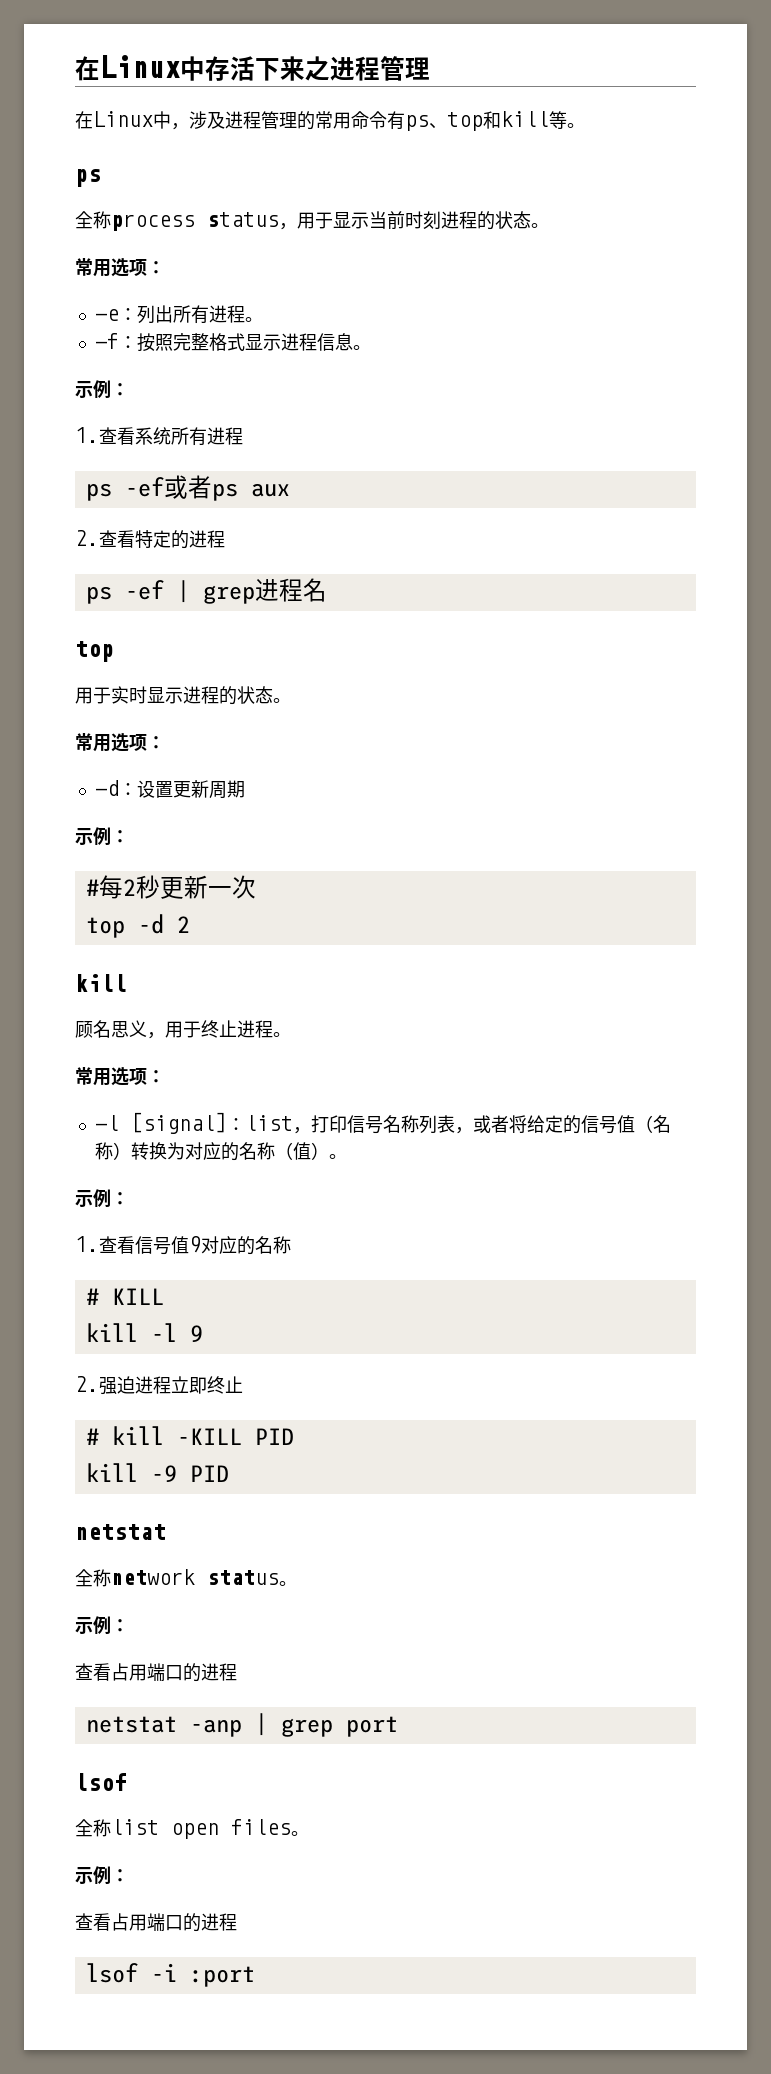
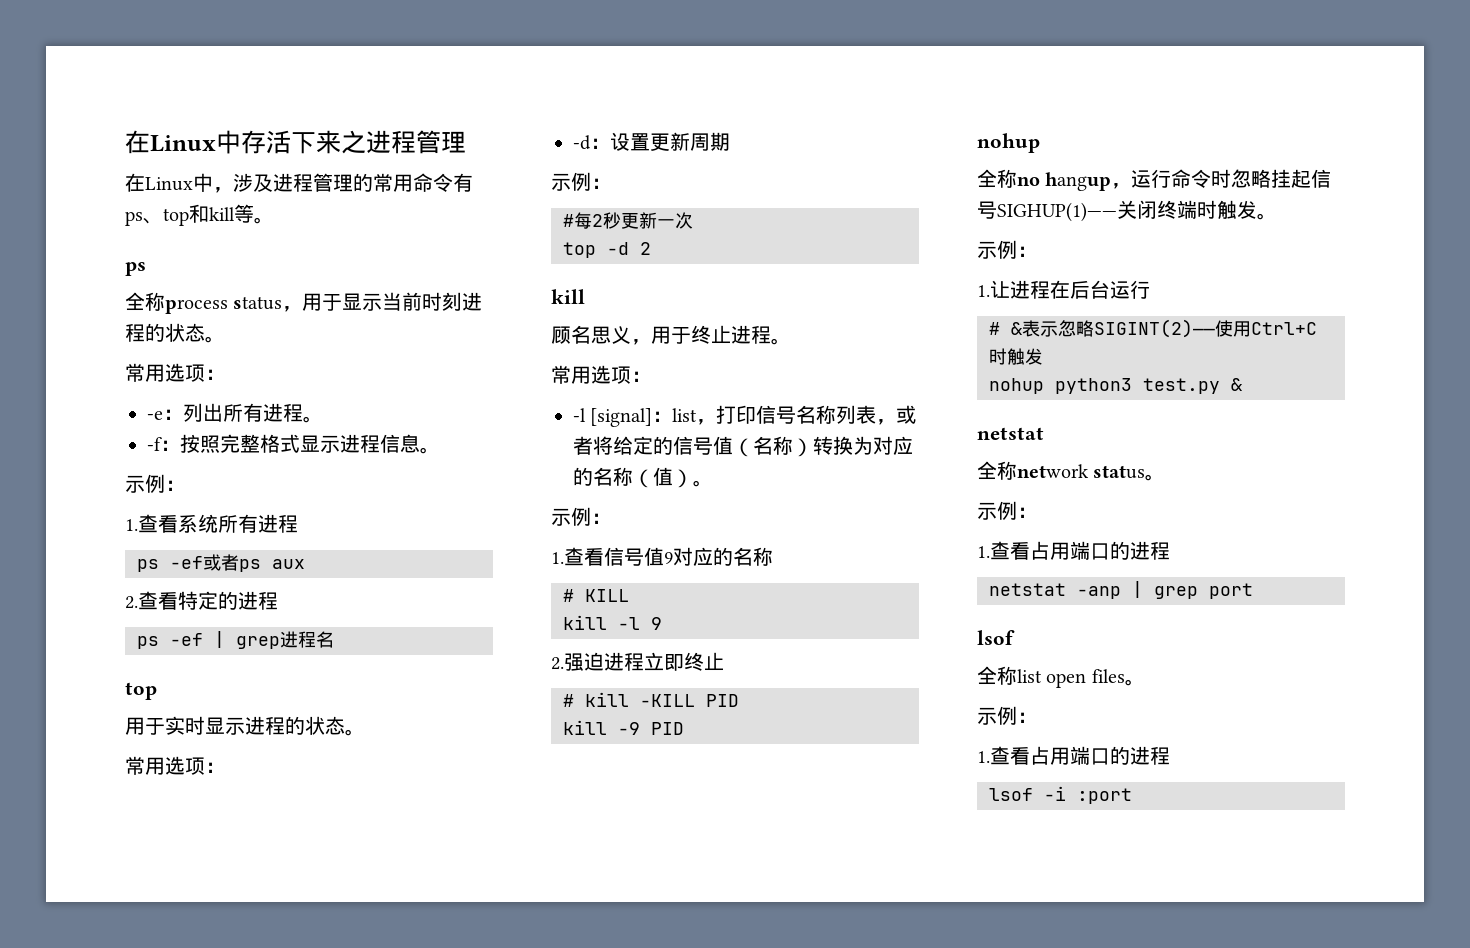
  kill -9 PID
+ nohup
+ 全称no hangup，运行命令时忽略挂起信号SIGHUP(1)——关闭终端时触发。
+ 示例：
+ 1.让进程在后台运行
+ # &表示忽略SIGINT(2)——使用Ctrl+C时触发
+ nohup python3 test.py &
  全称network status。
  示例：
- 查看占用端口的进程
+ 1.查看占用端口的进程
  全称list open files。
  示例：
- 查看占用端口的进程
+ 1.查看占用端口的进程

